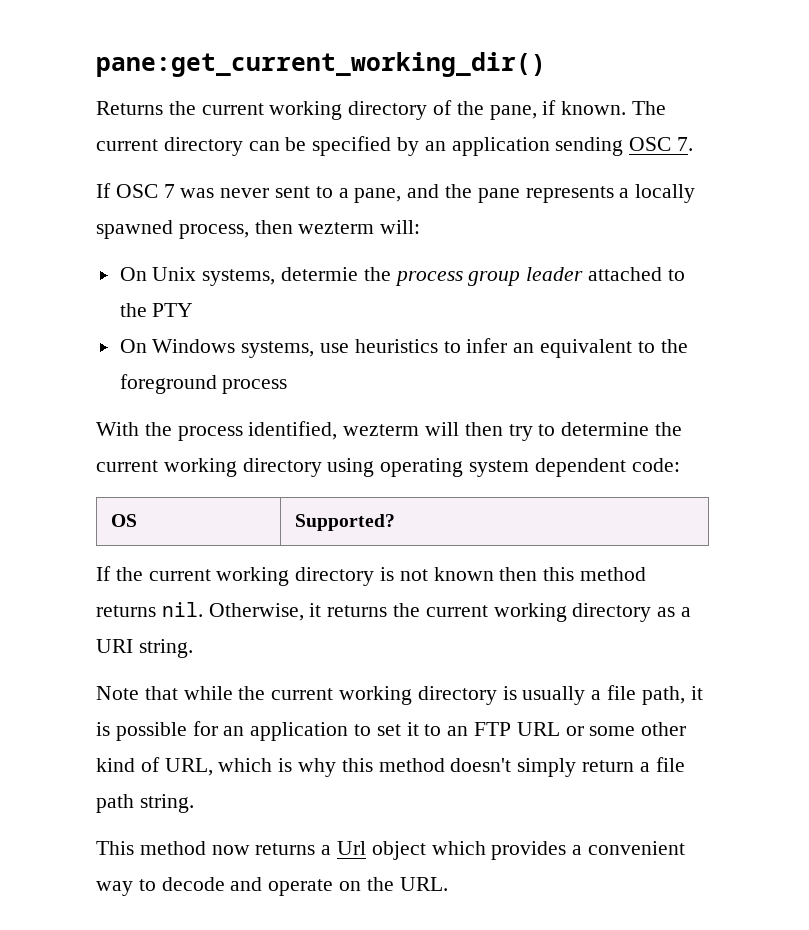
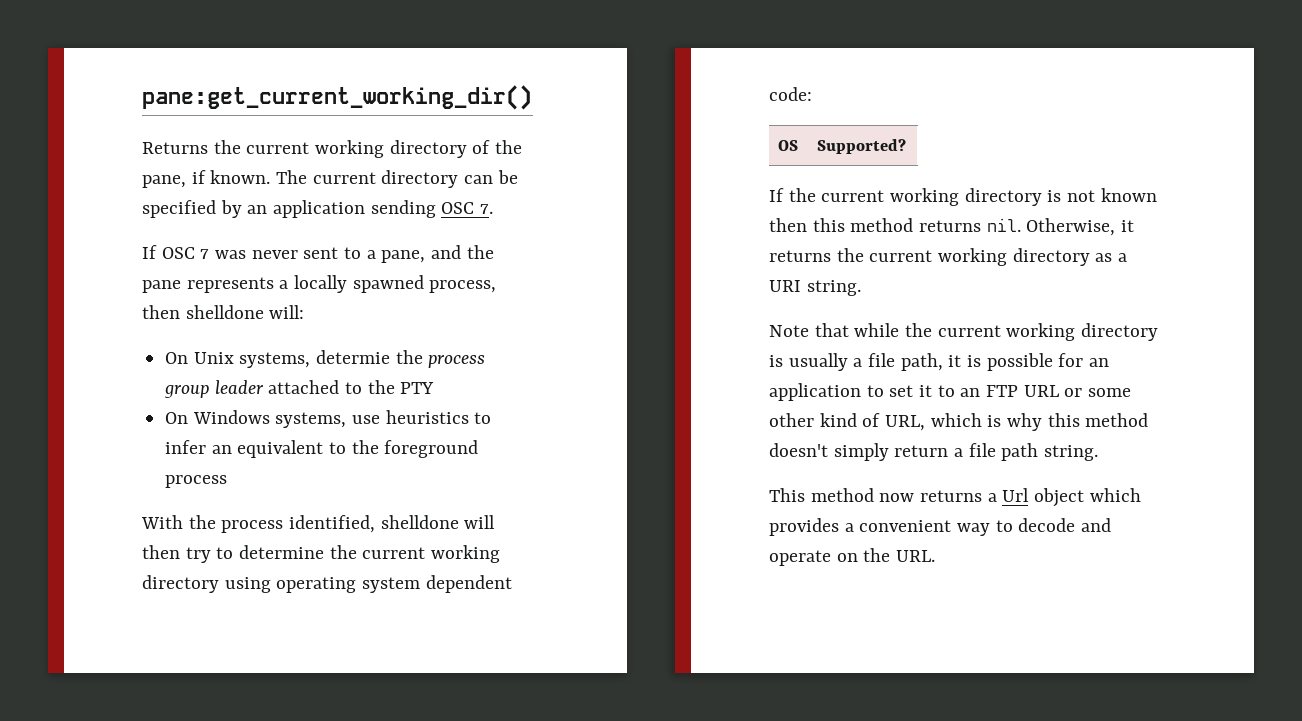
- If OSC 7 was never sent to a pane, and the pane represents a locally spawned process, then wezterm will:
+ If OSC 7 was never sent to a pane, and the pane represents a locally spawned process, then shelldone will:
- With the process identified, wezterm will then try to determine the current working directory using operating system dependent code:
+ With the process identified, shelldone will then try to determine the current working directory using operating system dependent code:

